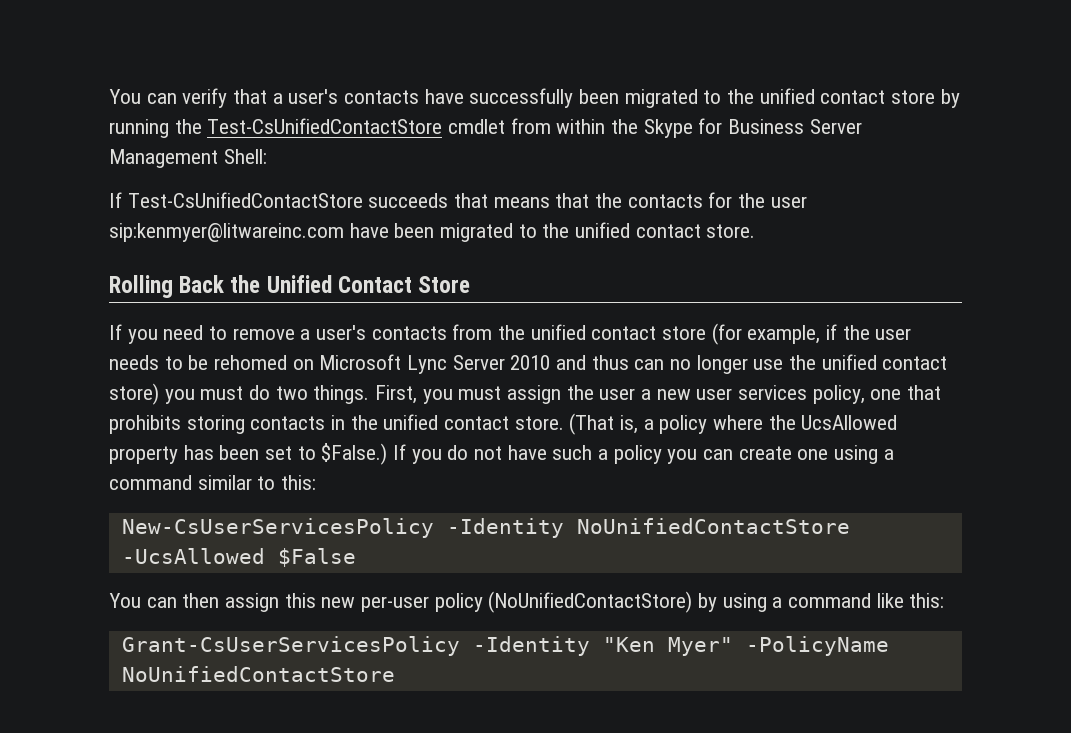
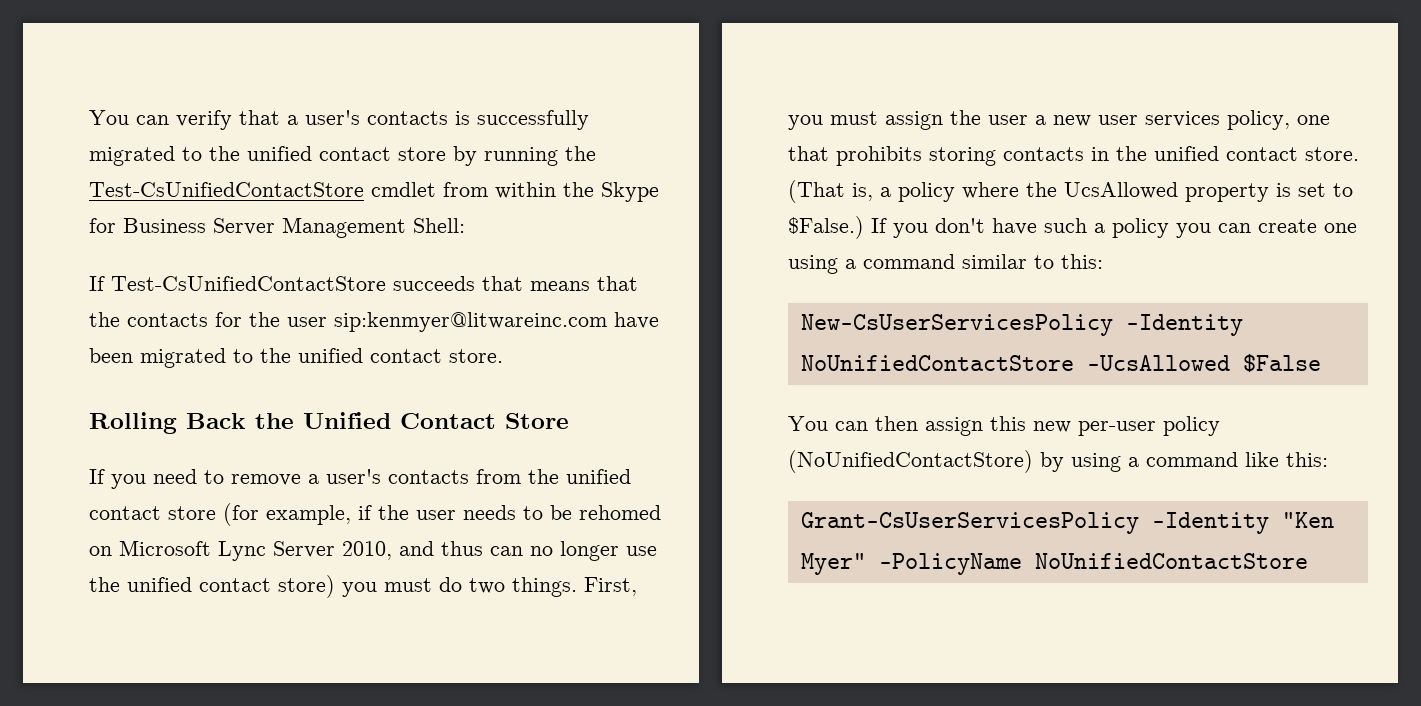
- You can verify that a user's contacts have successfully been migrated to the unified contact store by running the Test-CsUnifiedContactStore cmdlet from within the Skype for Business Server Management Shell:
+ You can verify that a user's contacts is successfully migrated to the unified contact store by running the Test-CsUnifiedContactStore cmdlet from within the Skype for Business Server Management Shell:
- If you need to remove a user's contacts from the unified contact store (for example, if the user needs to be rehomed on Microsoft Lync Server 2010 and thus can no longer use the unified contact store) you must do two things.
+ If you need to remove a user's contacts from the unified contact store (for example, if the user needs to be rehomed on Microsoft Lync Server 2010, and thus can no longer use the unified contact store) you must do two things.
- (That is, a policy where the UcsAllowed property has been set to $False.)
+ (That is, a policy where the UcsAllowed property is set to $False.)
- If you do not have such a policy you can create one using a command similar to this:
+ If you don't have such a policy you can create one using a command similar to this:

